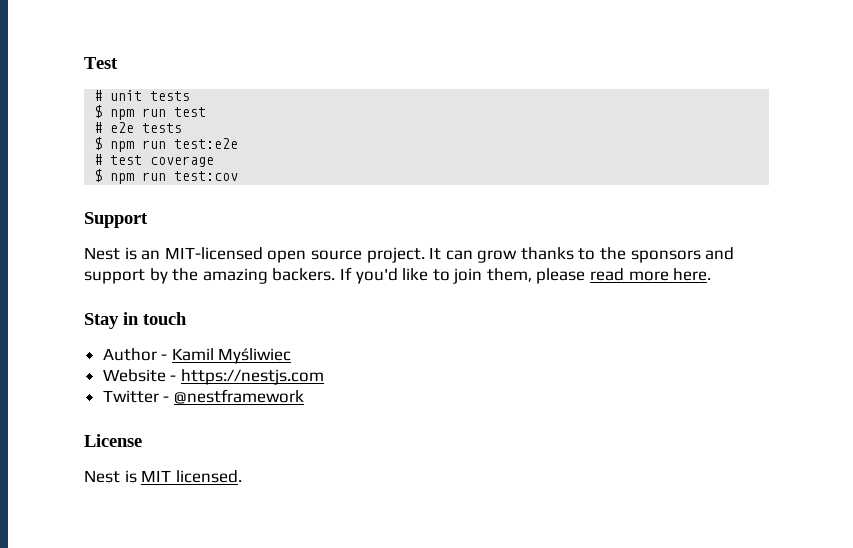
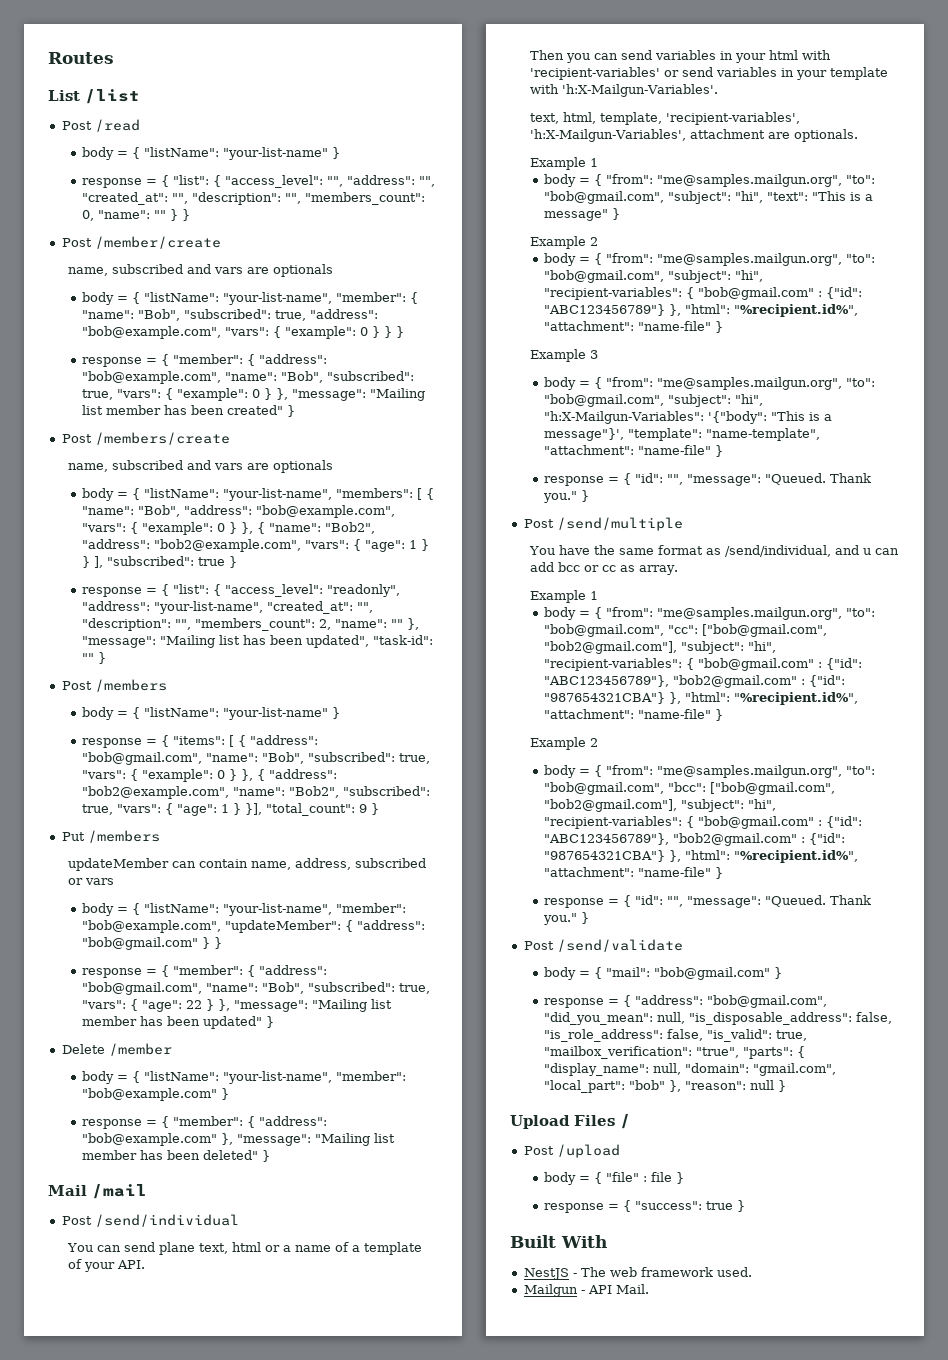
- Test
- # unit tests
- $ npm run test
- # e2e tests
- $ npm run test:e2e
- # test coverage
- $ npm run test:cov
- Support
- Nest is an MIT-licensed open source project. It can grow thanks to the sponsors and support by the amazing backers. If you'd like to join them, please read more here.
- Stay in touch
- Author - Kamil Myśliwiec
- Website - https://nestjs.com
- Twitter - @nestframework
- License
- Nest is MIT licensed.
+ Routes
+ List /list
+ Post /read
+ body = { "listName": "your-list-name" }
+ response = { "list": { "access_level": "", "address": "", "created_at": "", "description": "", "members_count": 0, "name": "" } }
+ Post /member/create
+ name, subscribed and vars are optionals
+ body = { "listName": "your-list-name", "member": { "name": "Bob", "subscribed": true, "address": "bob@example.com", "vars": { "example": 0 } } }
+ response = { "member": { "address": "bob@example.com", "name": "Bob", "subscribed": true, "vars": { "example": 0 } }, "message": "Mailing list member has been created" }
+ Post /members/create
+ name, subscribed and vars are optionals
+ body = { "listName": "your-list-name", "members": [ { "name": "Bob", "address": "bob@example.com", "vars": { "example": 0 } }, { "name": "Bob2", "address": "bob2@example.com", "vars": { "age": 1 } } ], "subscribed": true }
+ response = { "list": { "access_level": "readonly", "address": "your-list-name", "created_at": "", "description": "", "members_count": 2, "name": "" }, "message": "Mailing list has been updated", "task-id": "" }
+ Post /members
+ body = { "listName": "your-list-name" }
+ response = { "items": [ { "address": "bob@gmail.com", "name": "Bob", "subscribed": true, "vars": { "example": 0 } }, { "address": "bob2@example.com", "name": "Bob2", "subscribed": true, "vars": { "age": 1 } }], "total_count": 9 }
+ Put /members
+ updateMember can contain name, address, subscribed or vars
+ body = { "listName": "your-list-name", "member": "bob@example.com", "updateMember": { "address": "bob@gmail.com" } }
+ response = { "member": { "address": "bob@gmail.com", "name": "Bob", "subscribed": true, "vars": { "age": 22 } }, "message": "Mailing list member has been updated" }
+ Delete /member
+ body = { "listName": "your-list-name", "member": "bob@example.com" }
+ response = { "member": { "address": "bob@example.com" }, "message": "Mailing list member has been deleted" }
+ Mail /mail
+ Post /send/individual
+ You can send plane text, html or a name of a template of your API.
+ Then you can send variables in your html with 'recipient-variables' or send variables in your template with 'h:X-Mailgun-Variables'.
+ text, html, template, 'recipient-variables', 'h:X-Mailgun-Variables', attachment are optionals.
+ Example 1
+ body = { "from": "me@samples.mailgun.org", "to": "bob@gmail.com", "subject": "hi", "text": "This is a message" }
+ Example 2
+ body = { "from": "me@samples.mailgun.org", "to": "bob@gmail.com", "subject": "hi", "recipient-variables": { "bob@gmail.com" : {"id": "ABC123456789"} }, "html": "%recipient.id%", "attachment": "name-file" }
+ Example 3
+ body = { "from": "me@samples.mailgun.org", "to": "bob@gmail.com", "subject": "hi", "h:X-Mailgun-Variables": '{"body": "This is a message"}', "template": "name-template", "attachment": "name-file" }
+ response = { "id": "", "message": "Queued. Thank you." }
+ Post /send/multiple
+ You have the same format as /send/individual, and u can add bcc or cc as array.
+ Example 1
+ body = { "from": "me@samples.mailgun.org", "to": "bob@gmail.com", "cc": ["bob@gmail.com", "bob2@gmail.com"], "subject": "hi", "recipient-variables": { "bob@gmail.com" : {"id": "ABC123456789"}, "bob2@gmail.com" : {"id": "987654321CBA"} }, "html": "%recipient.id%", "attachment": "name-file" }
+ Example 2
+ body = { "from": "me@samples.mailgun.org", "to": "bob@gmail.com", "bcc": ["bob@gmail.com", "bob2@gmail.com"], "subject": "hi", "recipient-variables": { "bob@gmail.com" : {"id": "ABC123456789"}, "bob2@gmail.com" : {"id": "987654321CBA"} }, "html": "%recipient.id%", "attachment": "name-file" }
+ response = { "id": "", "message": "Queued. Thank you." }
+ Post /send/validate
+ body = { "mail": "bob@gmail.com" }
+ response = { "address": "bob@gmail.com", "did_you_mean": null, "is_disposable_address": false, "is_role_address": false, "is_valid": true, "mailbox_verification": "true", "parts": { "display_name": null, "domain": "gmail.com", "local_part": "bob" }, "reason": null }
+ Upload Files /
+ Post /upload
+ body = { "file" : file }
+ response = { "success": true }
+ Built With
+ NestJS - The web framework used.
+ Mailgun - API Mail.

